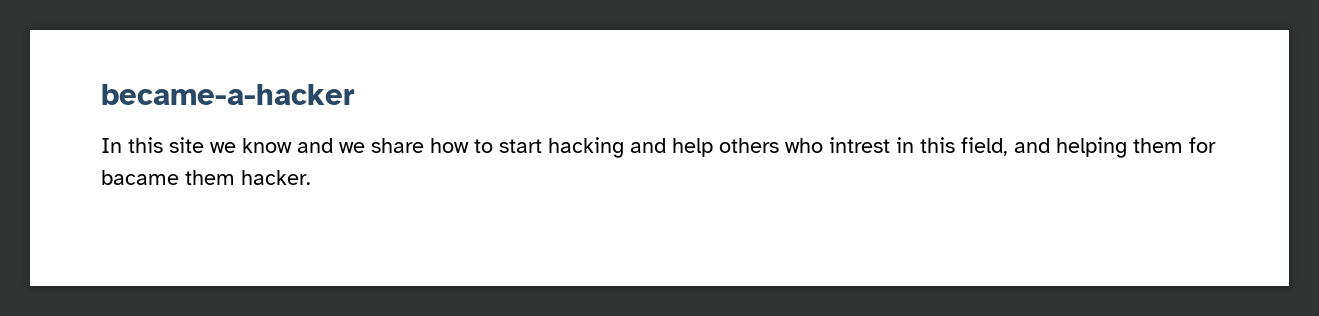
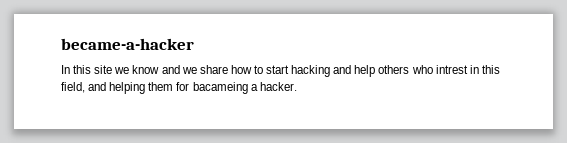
- In this site we know and we share how to start hacking and help others who intrest in this field, and helping them for bacame them hacker.
+ In this site we know and we share how to start hacking and help others who intrest in this field, and helping them for bacameing a hacker.

